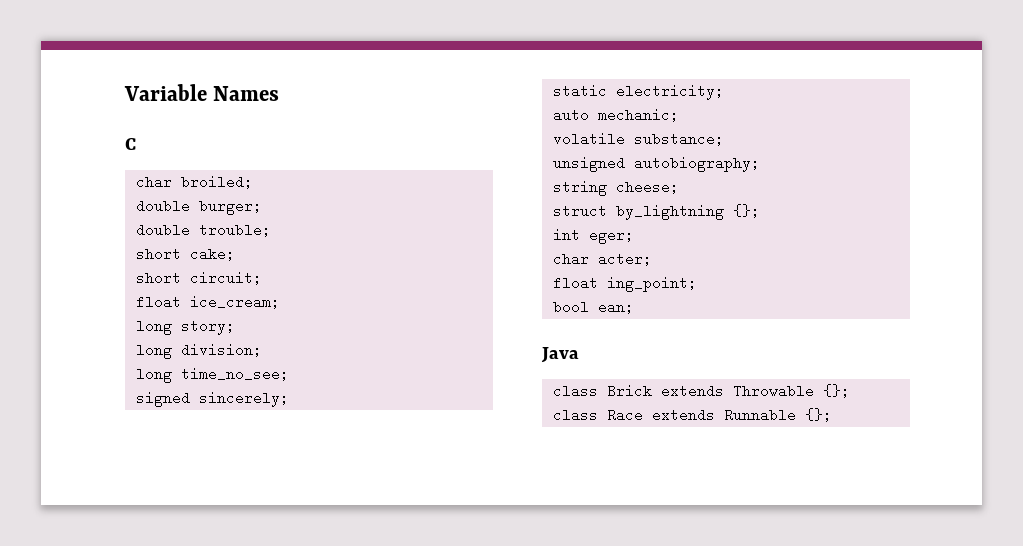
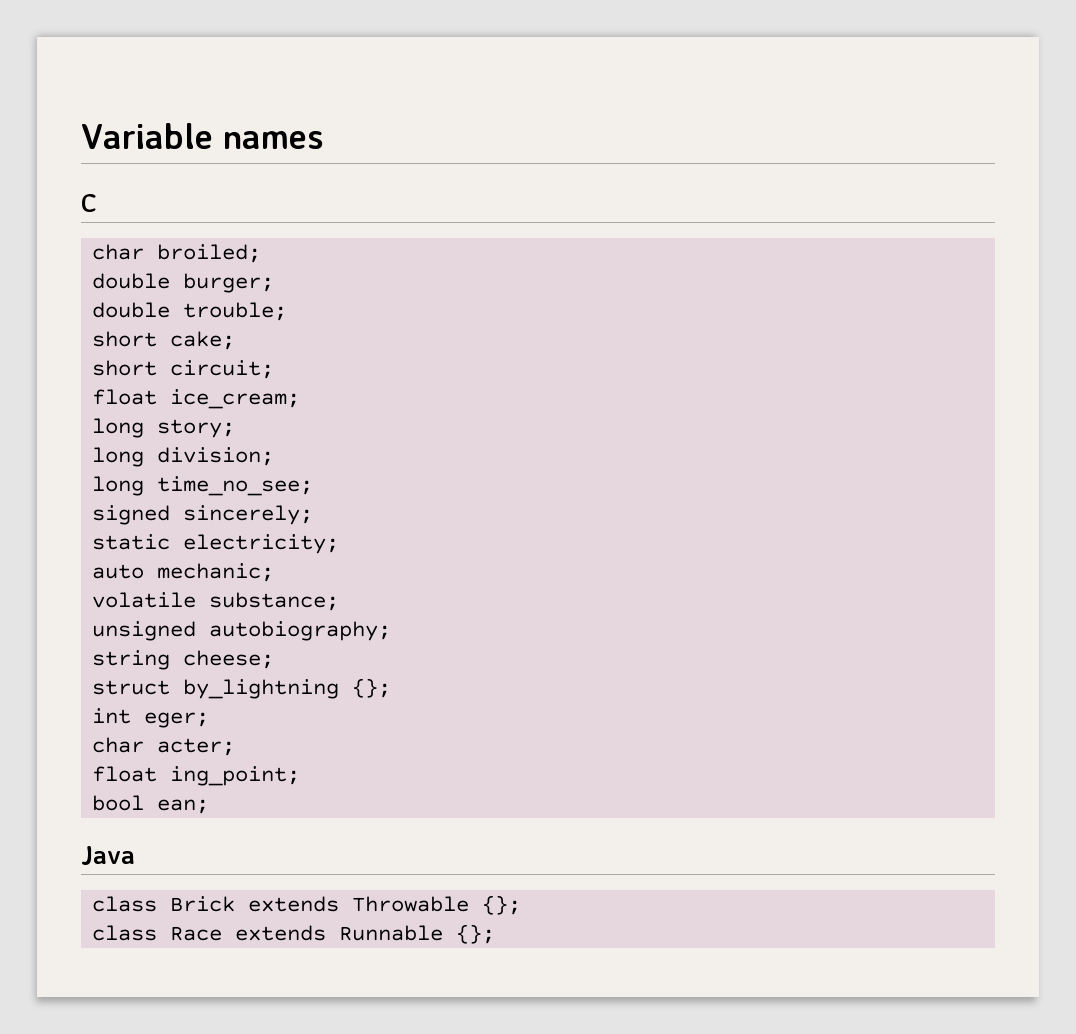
- Variable Names
+ Variable names

